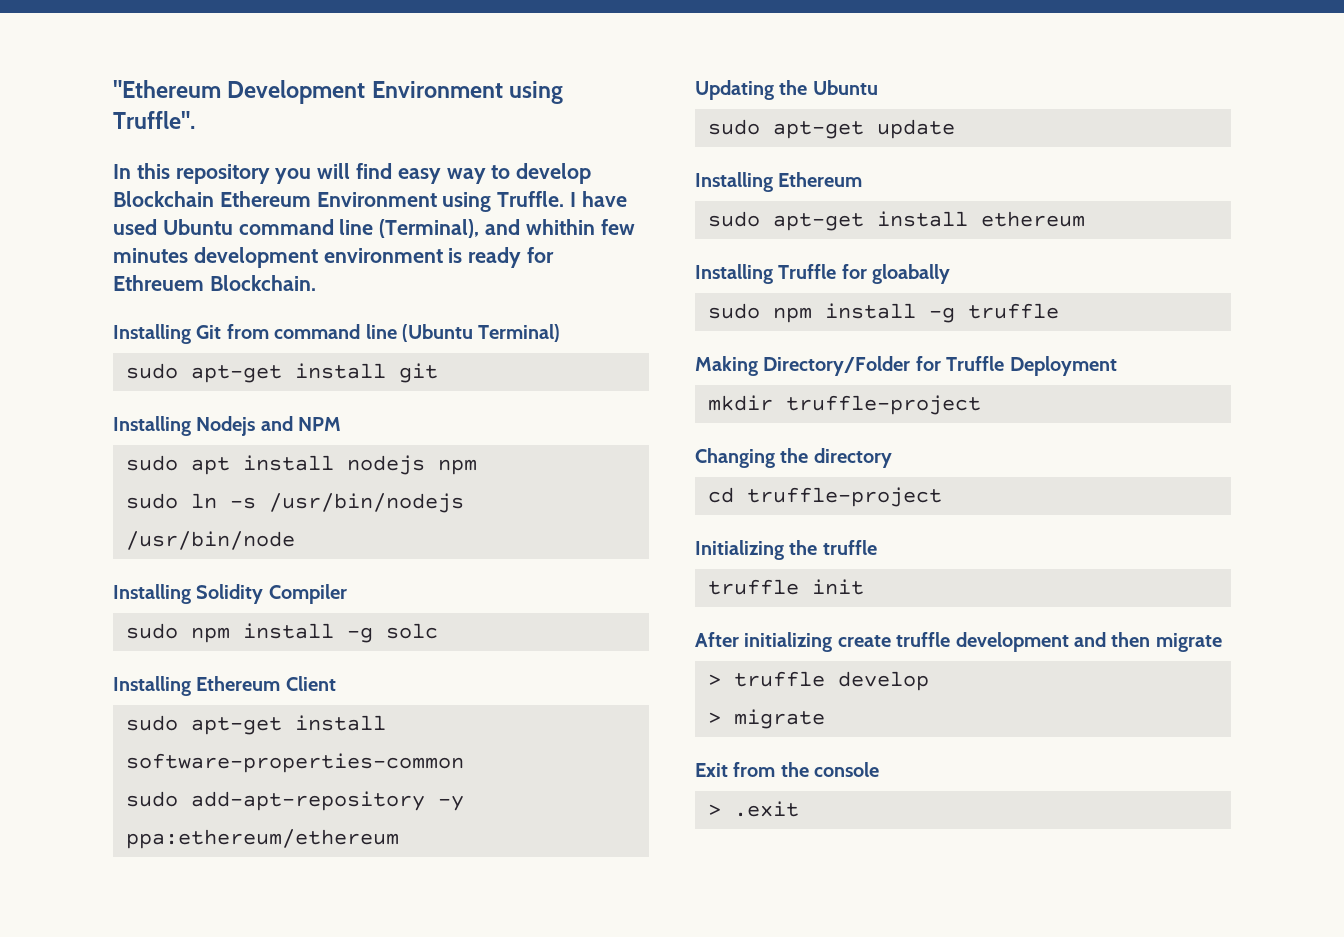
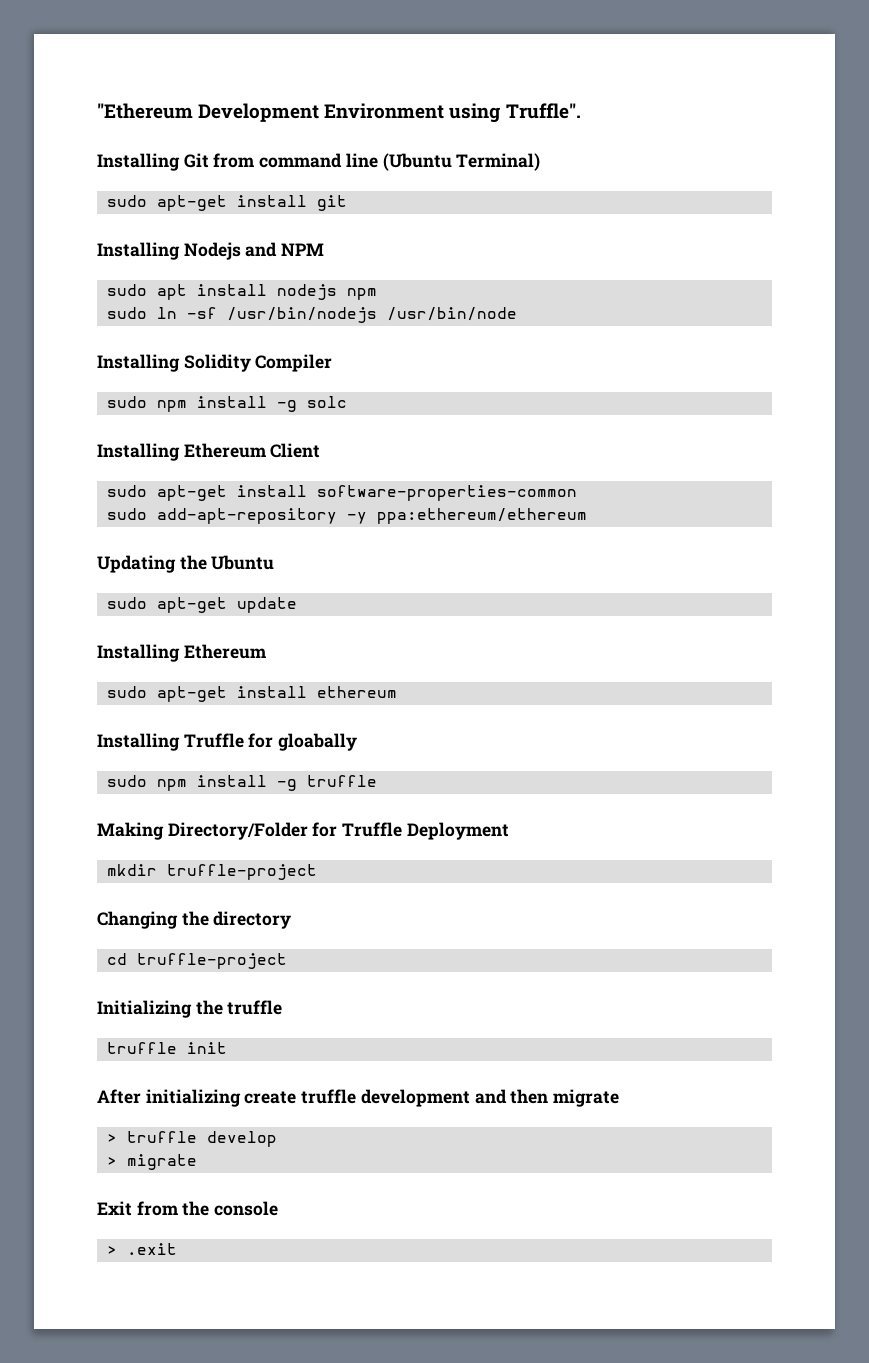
- In this repository you will find easy way to develop Blockchain Ethereum Environment using Truffle. I have used Ubuntu command line (Terminal), and whithin few minutes development environment is ready for Ethreuem Blockchain.
- sudo ln -s /usr/bin/nodejs /usr/bin/node
+ sudo ln -sf /usr/bin/nodejs /usr/bin/node

